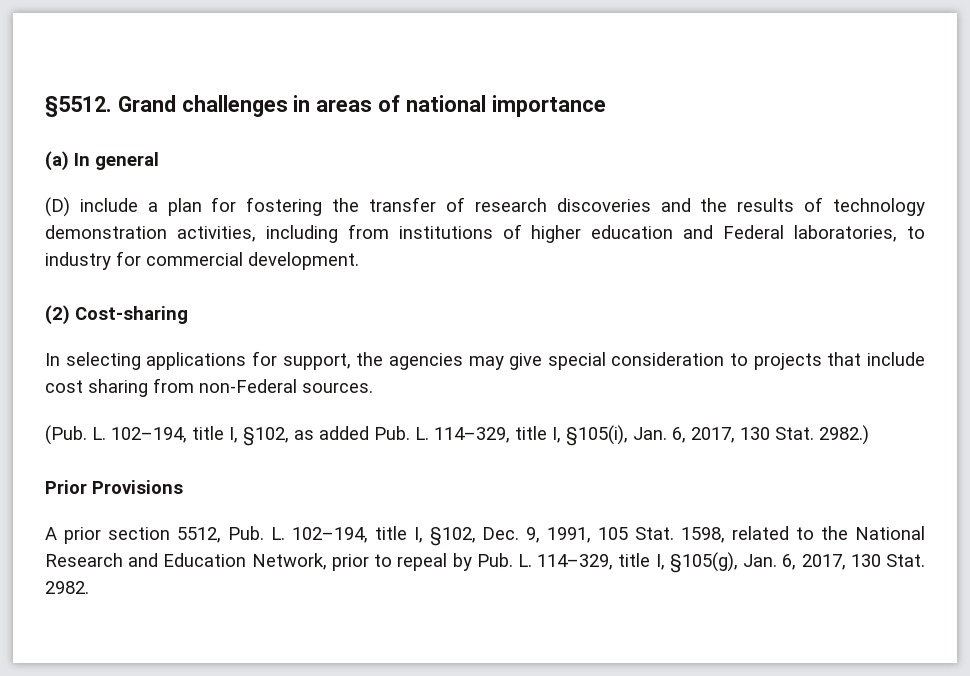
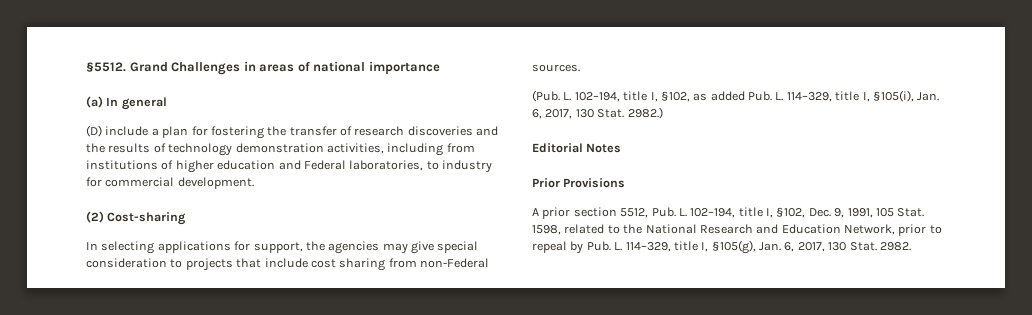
- Grand challenges in areas of national importance
+ Grand Challenges in areas of national importance
+ Editorial Notes

